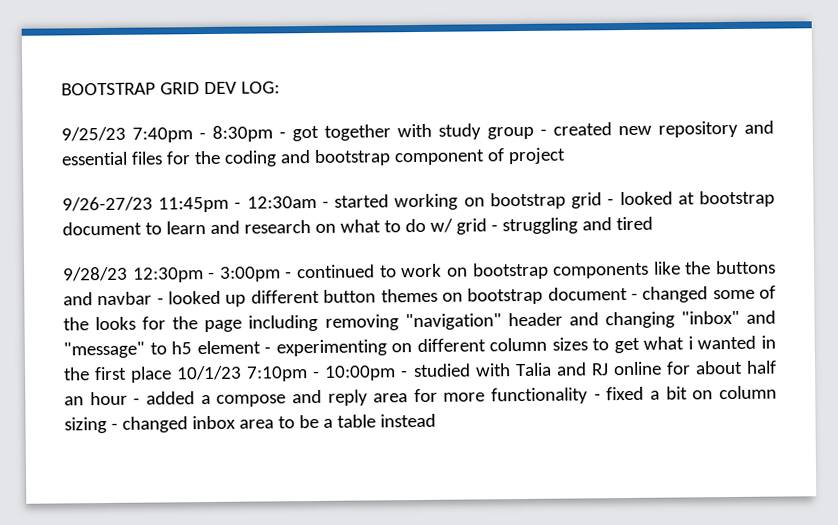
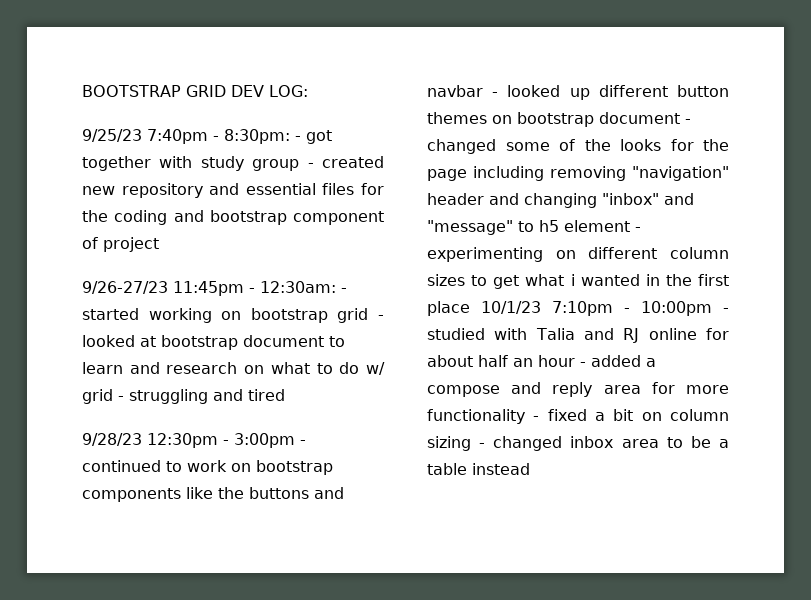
- 9/25/23 7:40pm - 8:30pm - got together with study group - created new repository and essential files for the coding and bootstrap component of project
+ 9/25/23 7:40pm - 8:30pm: - got together with study group - created new repository and essential files for the coding and bootstrap component of project
- 9/26-27/23 11:45pm - 12:30am - started working on bootstrap grid - looked at bootstrap document to learn and research on what to do w/ grid - struggling and tired
+ 9/26-27/23 11:45pm - 12:30am: - started working on bootstrap grid - looked at bootstrap document to learn and research on what to do w/ grid - struggling and tired

